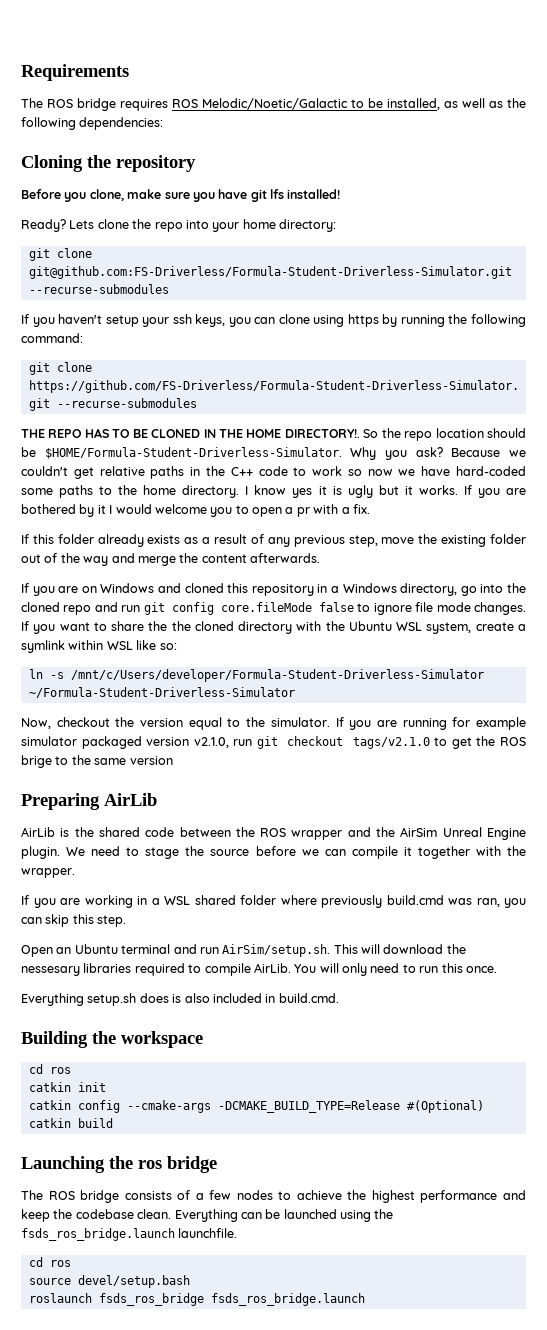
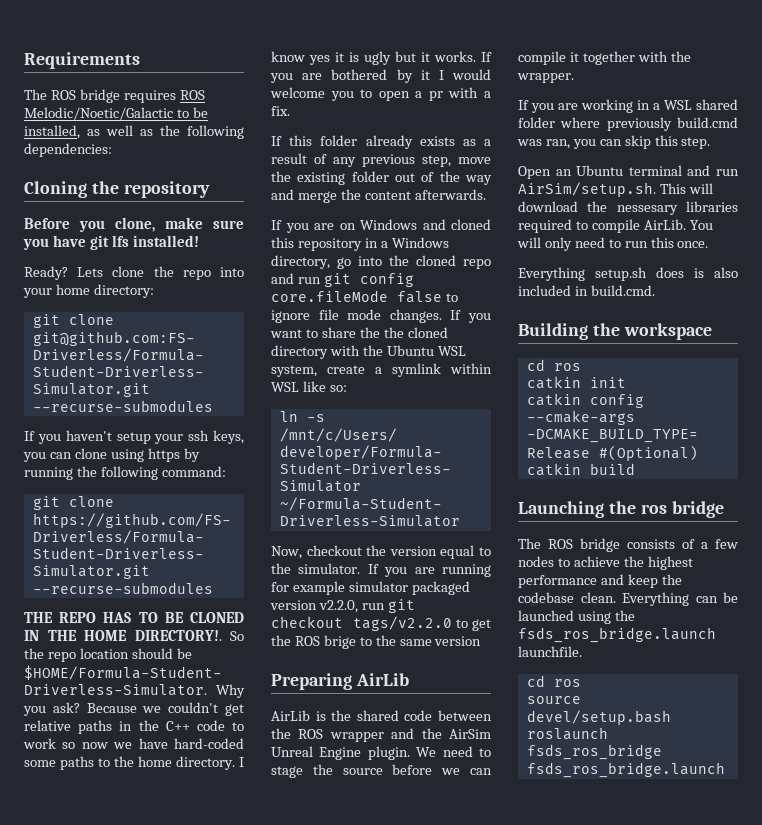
- If you are running for example simulator packaged version v2.1.0, run git checkout tags/v2.1.0 to get the ROS brige to the same version
+ If you are running for example simulator packaged version v2.2.0, run git checkout tags/v2.2.0 to get the ROS brige to the same version

